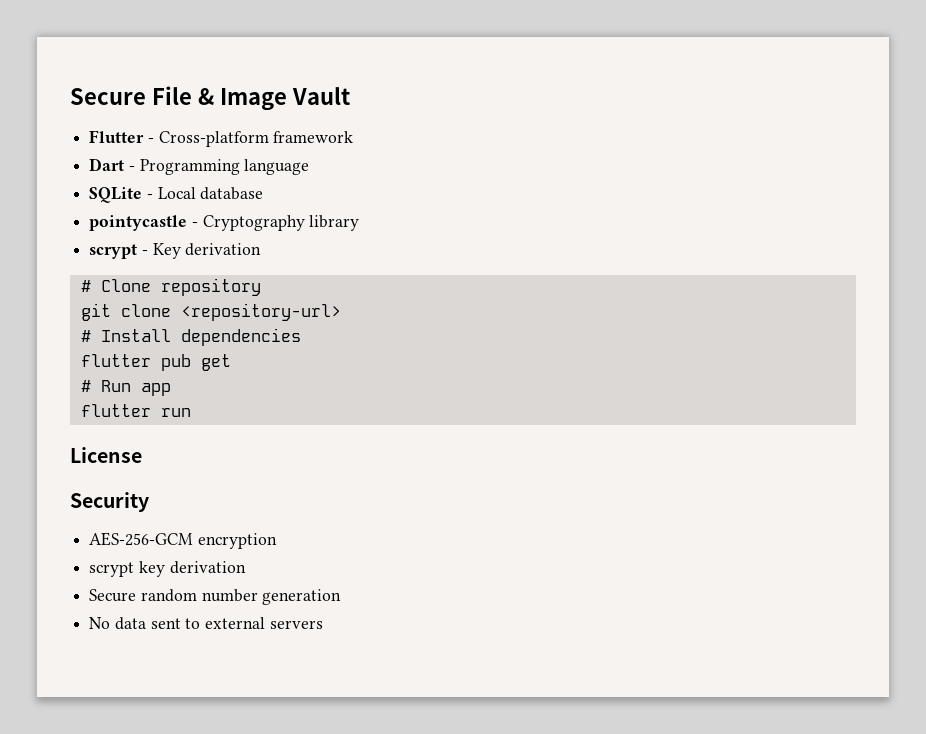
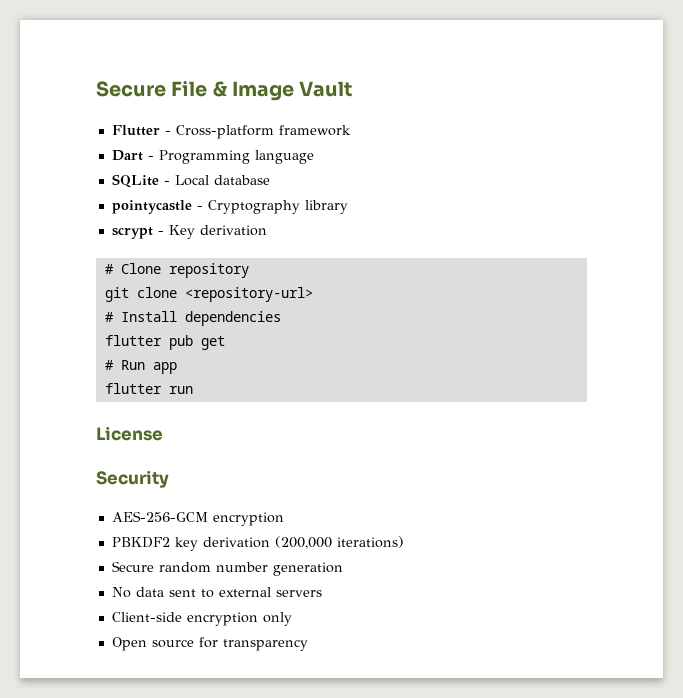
- scrypt key derivation
+ PBKDF2 key derivation (200,000 iterations)
+ Client-side encryption only
+ Open source for transparency

